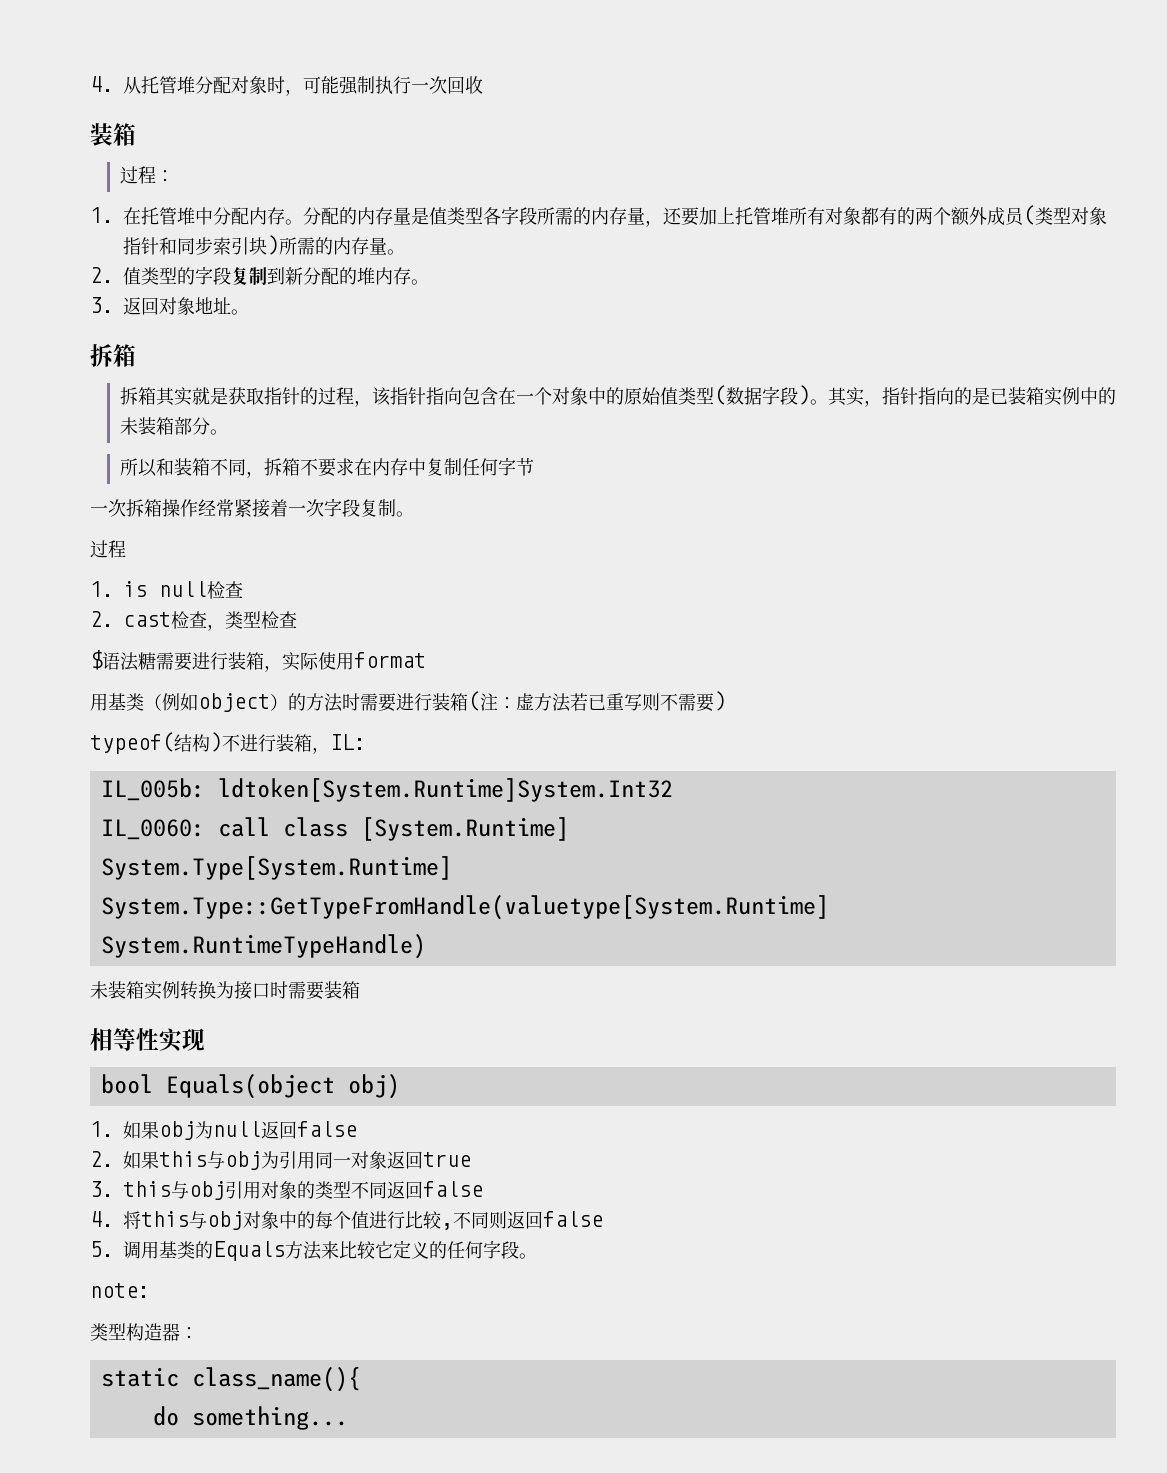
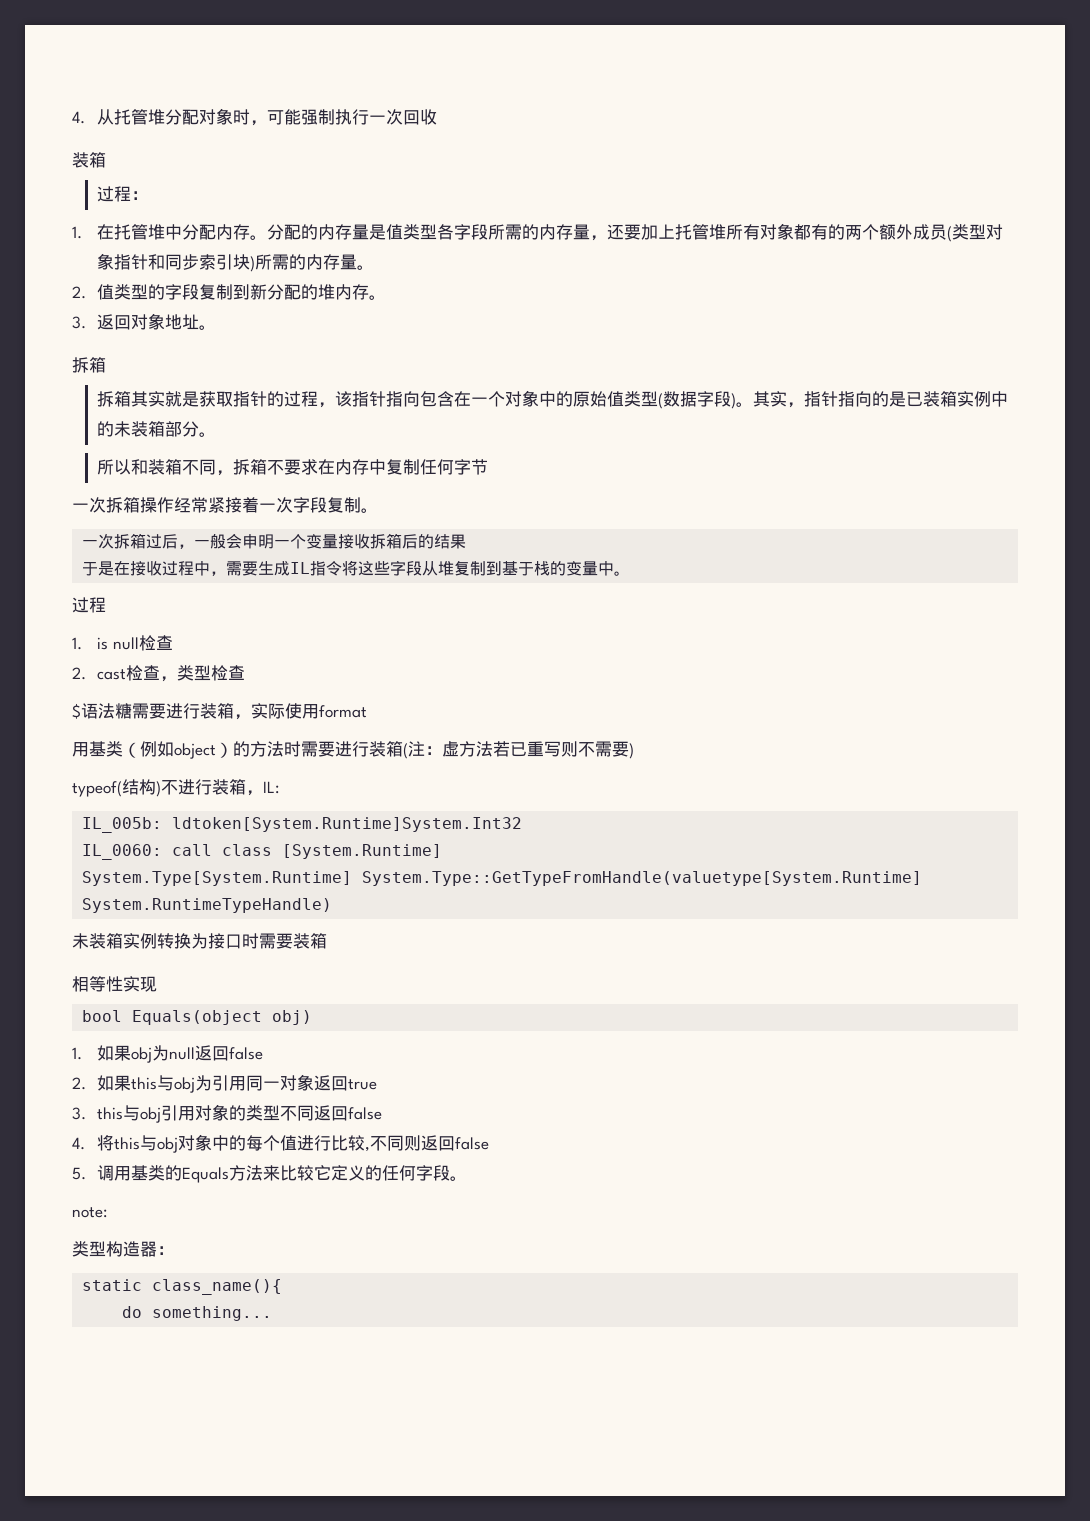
+ 一次拆箱过后，一般会申明一个变量接收拆箱后的结果
+ 于是在接收过程中，需要生成IL指令将这些字段从堆复制到基于栈的变量中。

